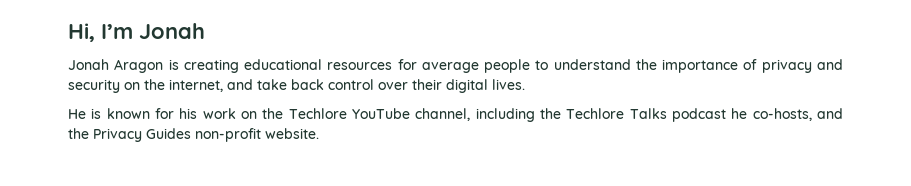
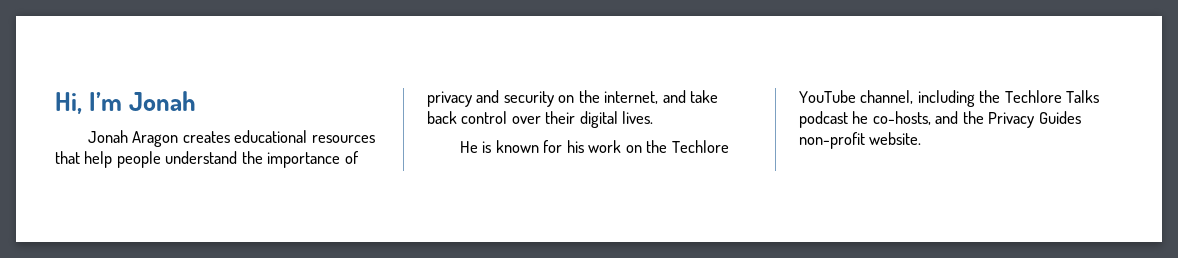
- Jonah Aragon is creating educational resources for average people to understand the importance of privacy and security on the internet, and take back control over their digital lives.
+ Jonah Aragon creates educational resources that help people understand the importance of privacy and security on the internet, and take back control over their digital lives.

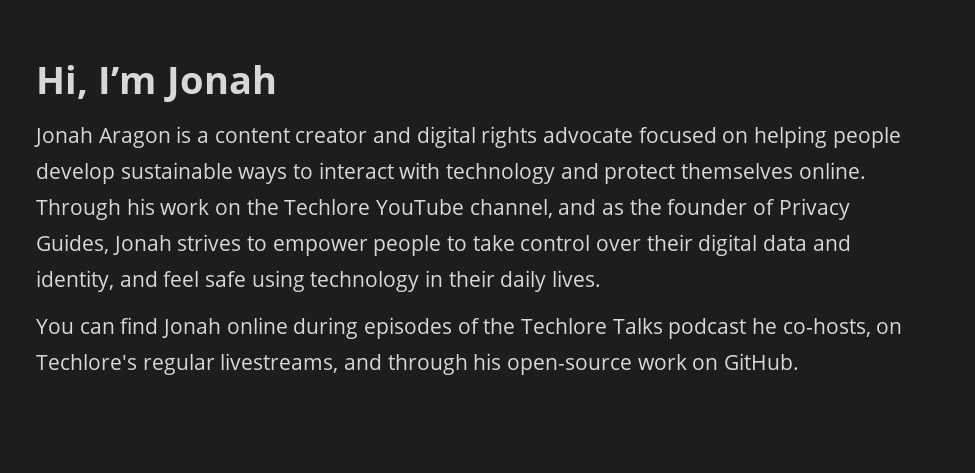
- Jonah Aragon creates educational resources that help people understand the importance of privacy and security on the internet, and take back control over their digital lives.
- He is known for his work on the Techlore YouTube channel, including the Techlore Talks podcast he co-hosts, and the Privacy Guides non-profit website.
+ Jonah Aragon is a content creator and digital rights advocate focused on helping people develop sustainable ways to interact with technology and protect themselves online. Through his work on the Techlore YouTube channel, and as the founder of Privacy Guides, Jonah strives to empower people to take control over their digital data and identity, and feel safe using technology in their daily lives.
+ You can find Jonah online during episodes of the Techlore Talks podcast he co-hosts, on Techlore's regular livestreams, and through his open-source work on GitHub.

